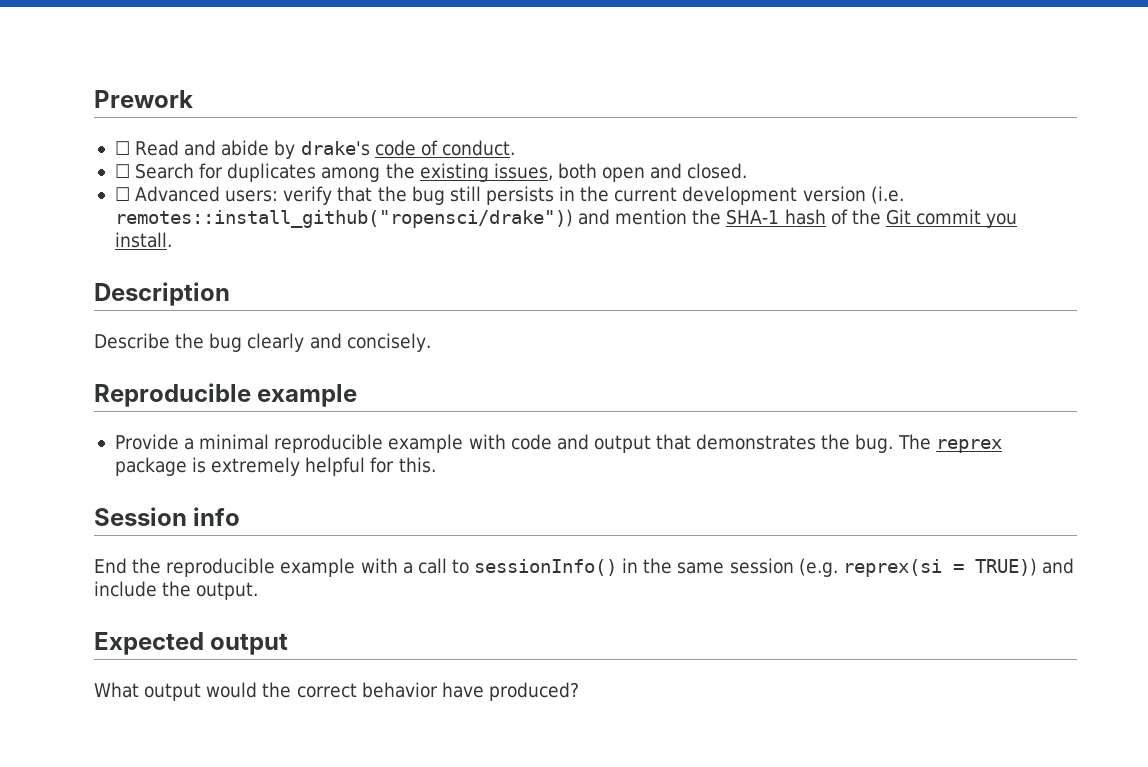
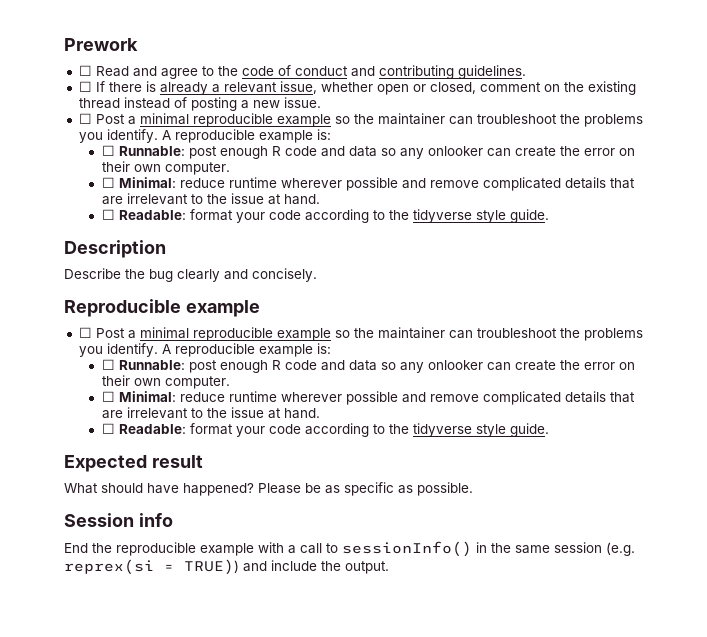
- ☐ Read and abide by drake's code of conduct.
- ☐ Search for duplicates among the existing issues, both open and closed.
- ☐ Advanced users: verify that the bug still persists in the current development version (i.e. remotes::install_github("ropensci/drake")) and mention the SHA-1 hash of the Git commit you install.
+ ☐ Read and agree to the code of conduct and contributing guidelines.
+ ☐ If there is already a relevant issue, whether open or closed, comment on the existing thread instead of posting a new issue.
+ ☐ Post a minimal reproducible example so the maintainer can troubleshoot the problems you identify. A reproducible example is:
+ ☐ Runnable: post enough R code and data so any onlooker can create the error on their own computer.
+ ☐ Minimal: reduce runtime wherever possible and remove complicated details that are irrelevant to the issue at hand.
+ ☐ Readable: format your code according to the tidyverse style guide.
  Reproducible example
- Provide a minimal reproducible example with code and output that demonstrates the bug. The reprex package is extremely helpful for this.
+ ☐ Post a minimal reproducible example so the maintainer can troubleshoot the problems you identify. A reproducible example is:
+ ☐ Runnable: post enough R code and data so any onlooker can create the error on their own computer.
+ ☐ Minimal: reduce runtime wherever possible and remove complicated details that are irrelevant to the issue at hand.
+ ☐ Readable: format your code according to the tidyverse style guide.
+ Expected result
+ What should have happened? Please be as specific as possible.
- Expected output
- What output would the correct behavior have produced?

